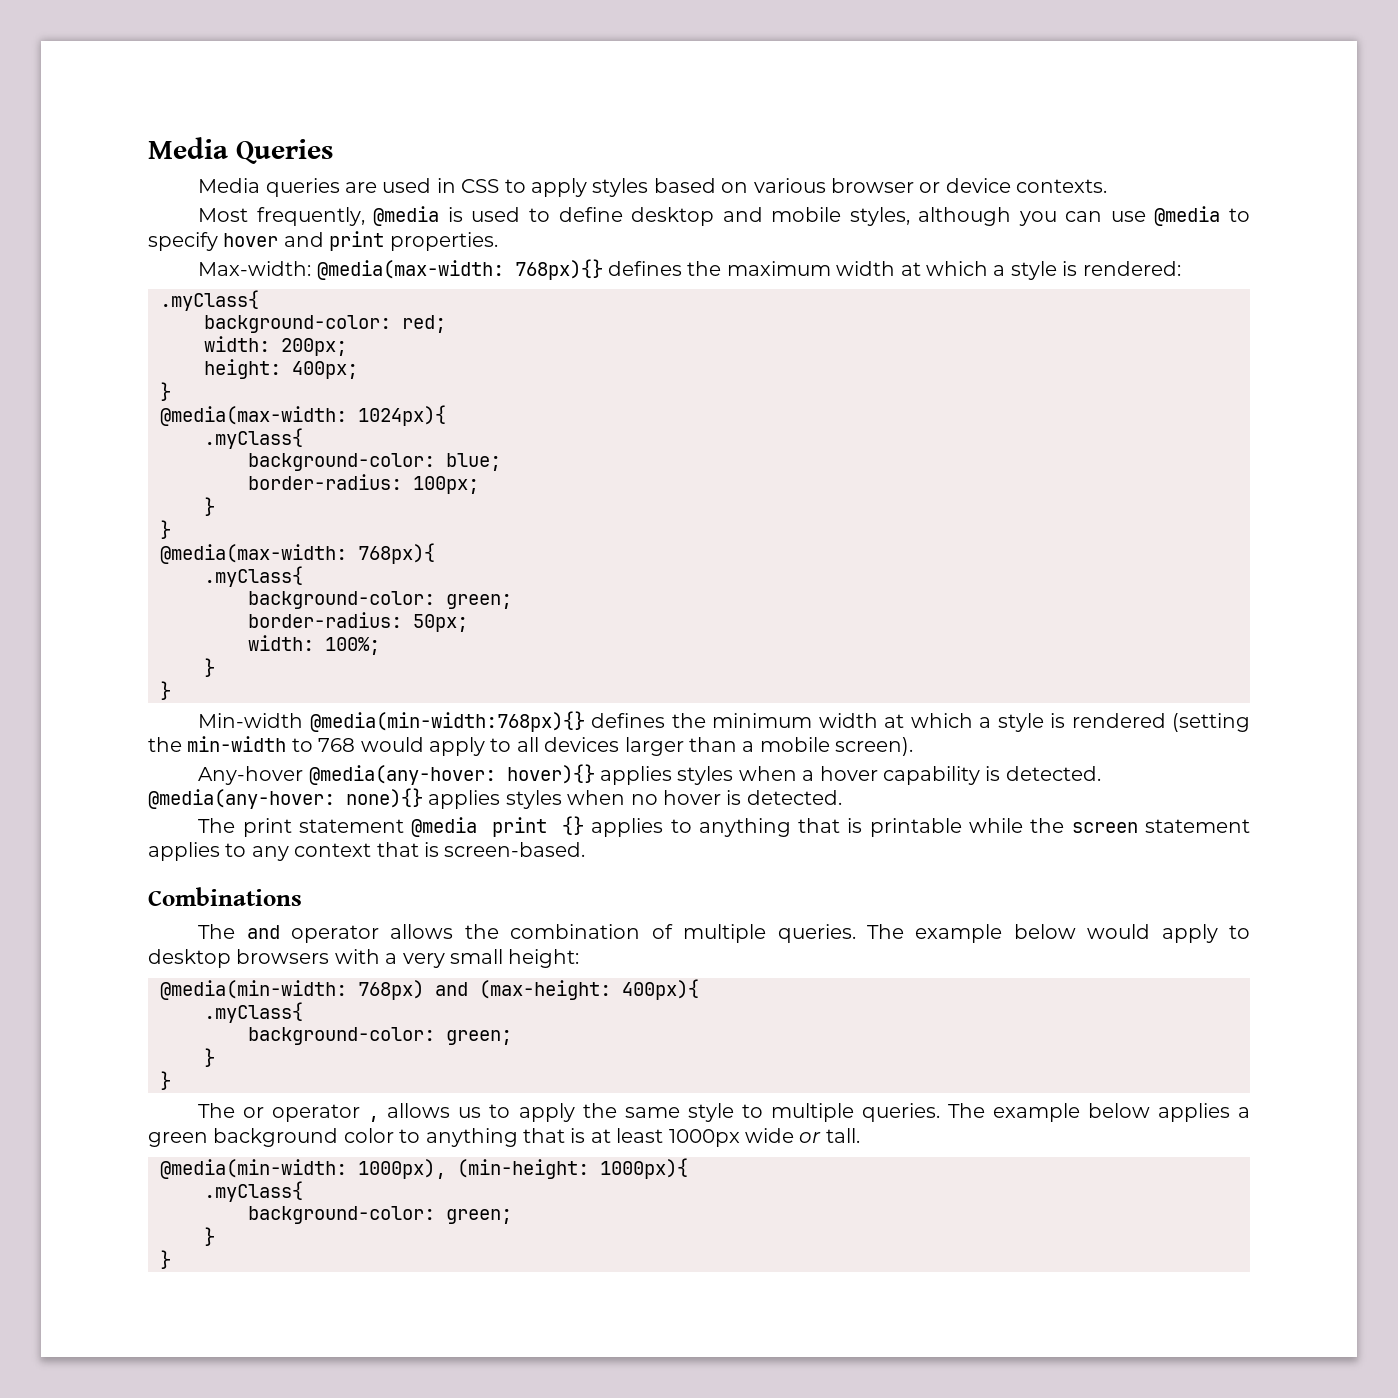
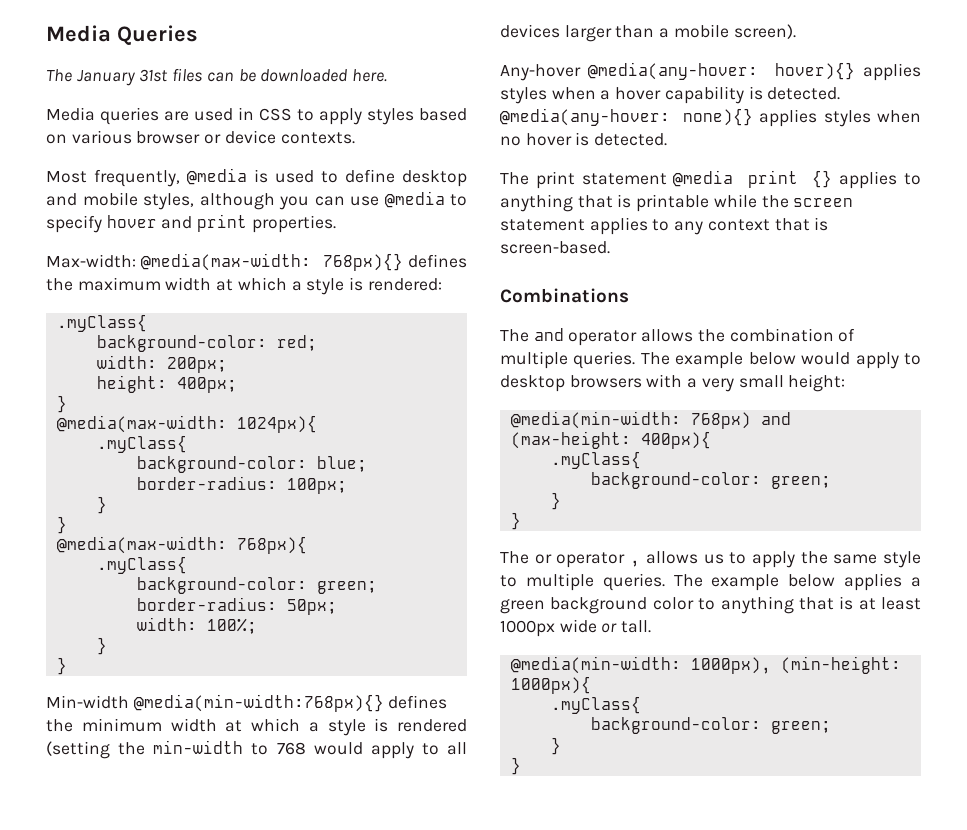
+ The January 31st files can be downloaded here.

